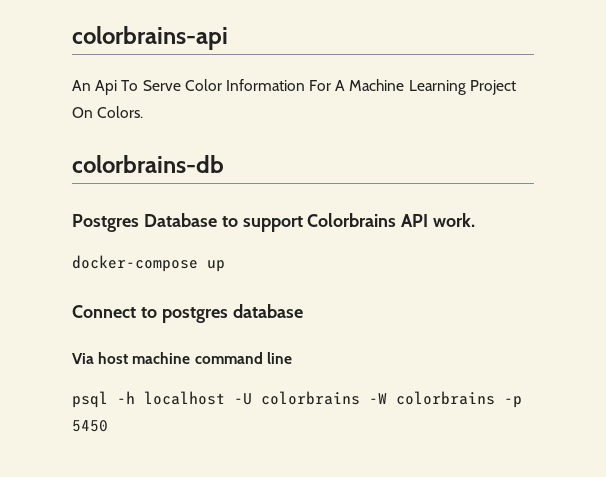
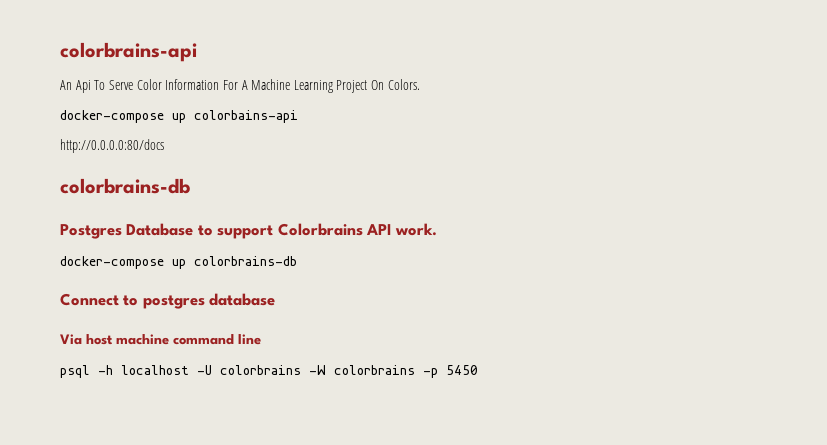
+ docker-compose up colorbains-api
+ http://0.0.0.0:80/docs
- docker-compose up
+ docker-compose up colorbrains-db

